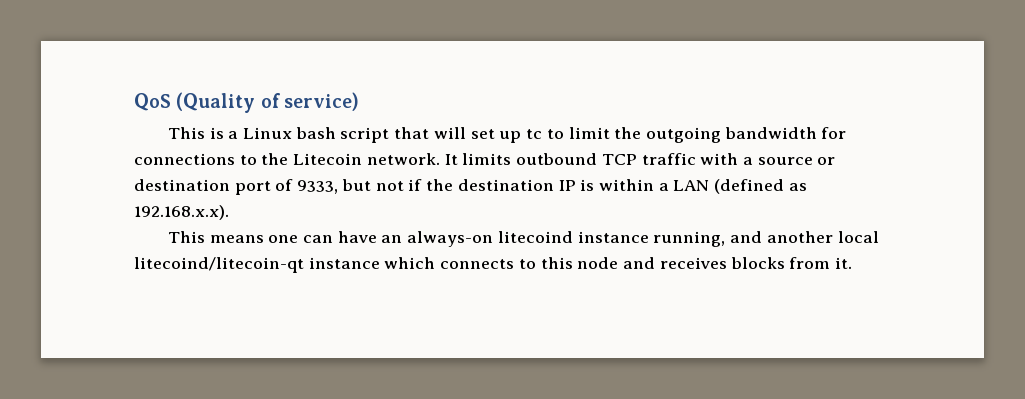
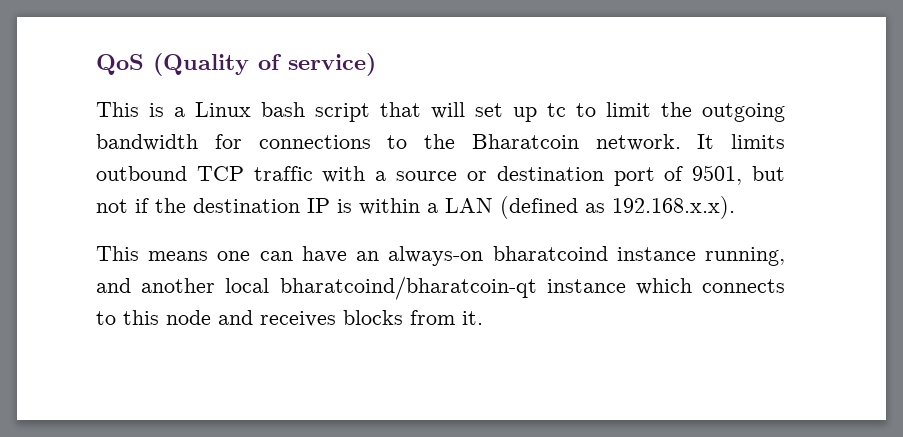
- This is a Linux bash script that will set up tc to limit the outgoing bandwidth for connections to the Litecoin network.
+ This is a Linux bash script that will set up tc to limit the outgoing bandwidth for connections to the Bharatcoin network.
- It limits outbound TCP traffic with a source or destination port of 9333, but not if the destination IP is within a LAN (defined as 192.168.x.x).
+ It limits outbound TCP traffic with a source or destination port of 9501, but not if the destination IP is within a LAN (defined as 192.168.x.x).
- This means one can have an always-on litecoind instance running, and another local litecoind/litecoin-qt instance which connects to this node and receives blocks from it.
+ This means one can have an always-on bharatcoind instance running, and another local bharatcoind/bharatcoin-qt instance which connects to this node and receives blocks from it.

